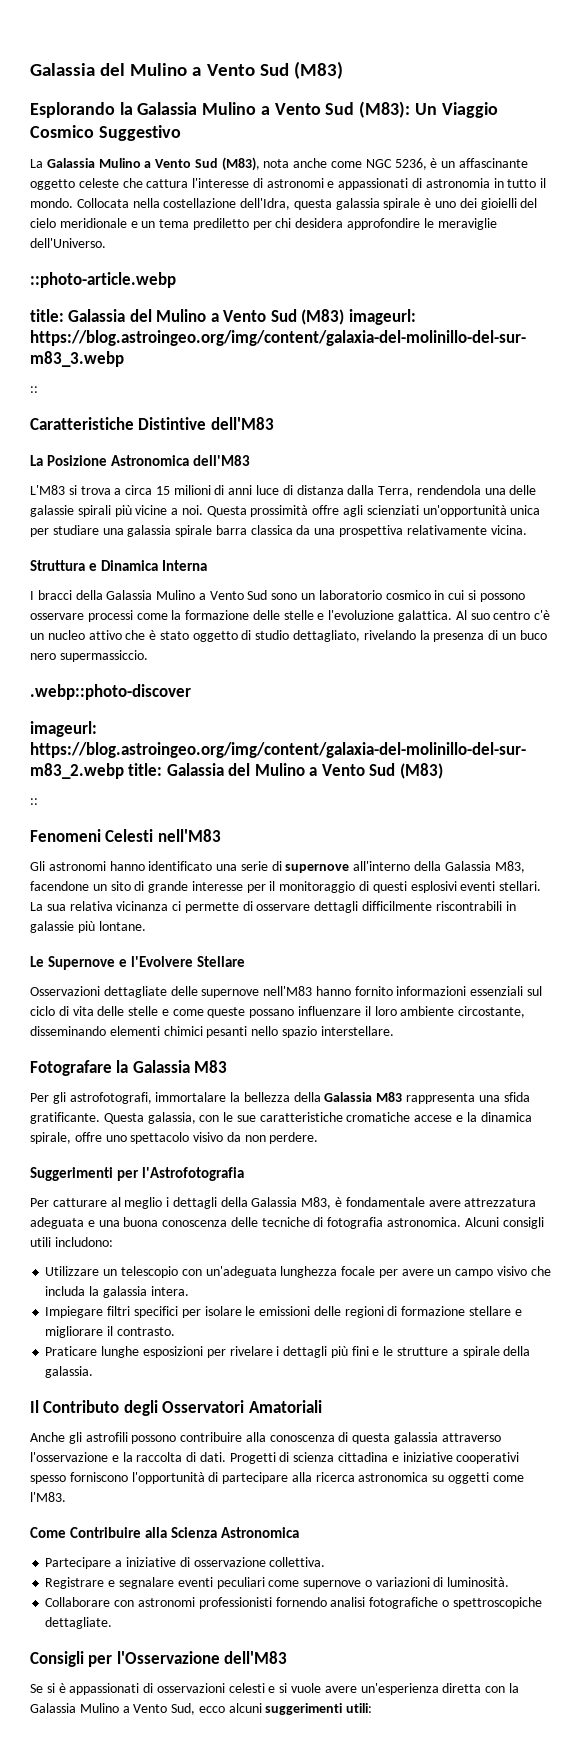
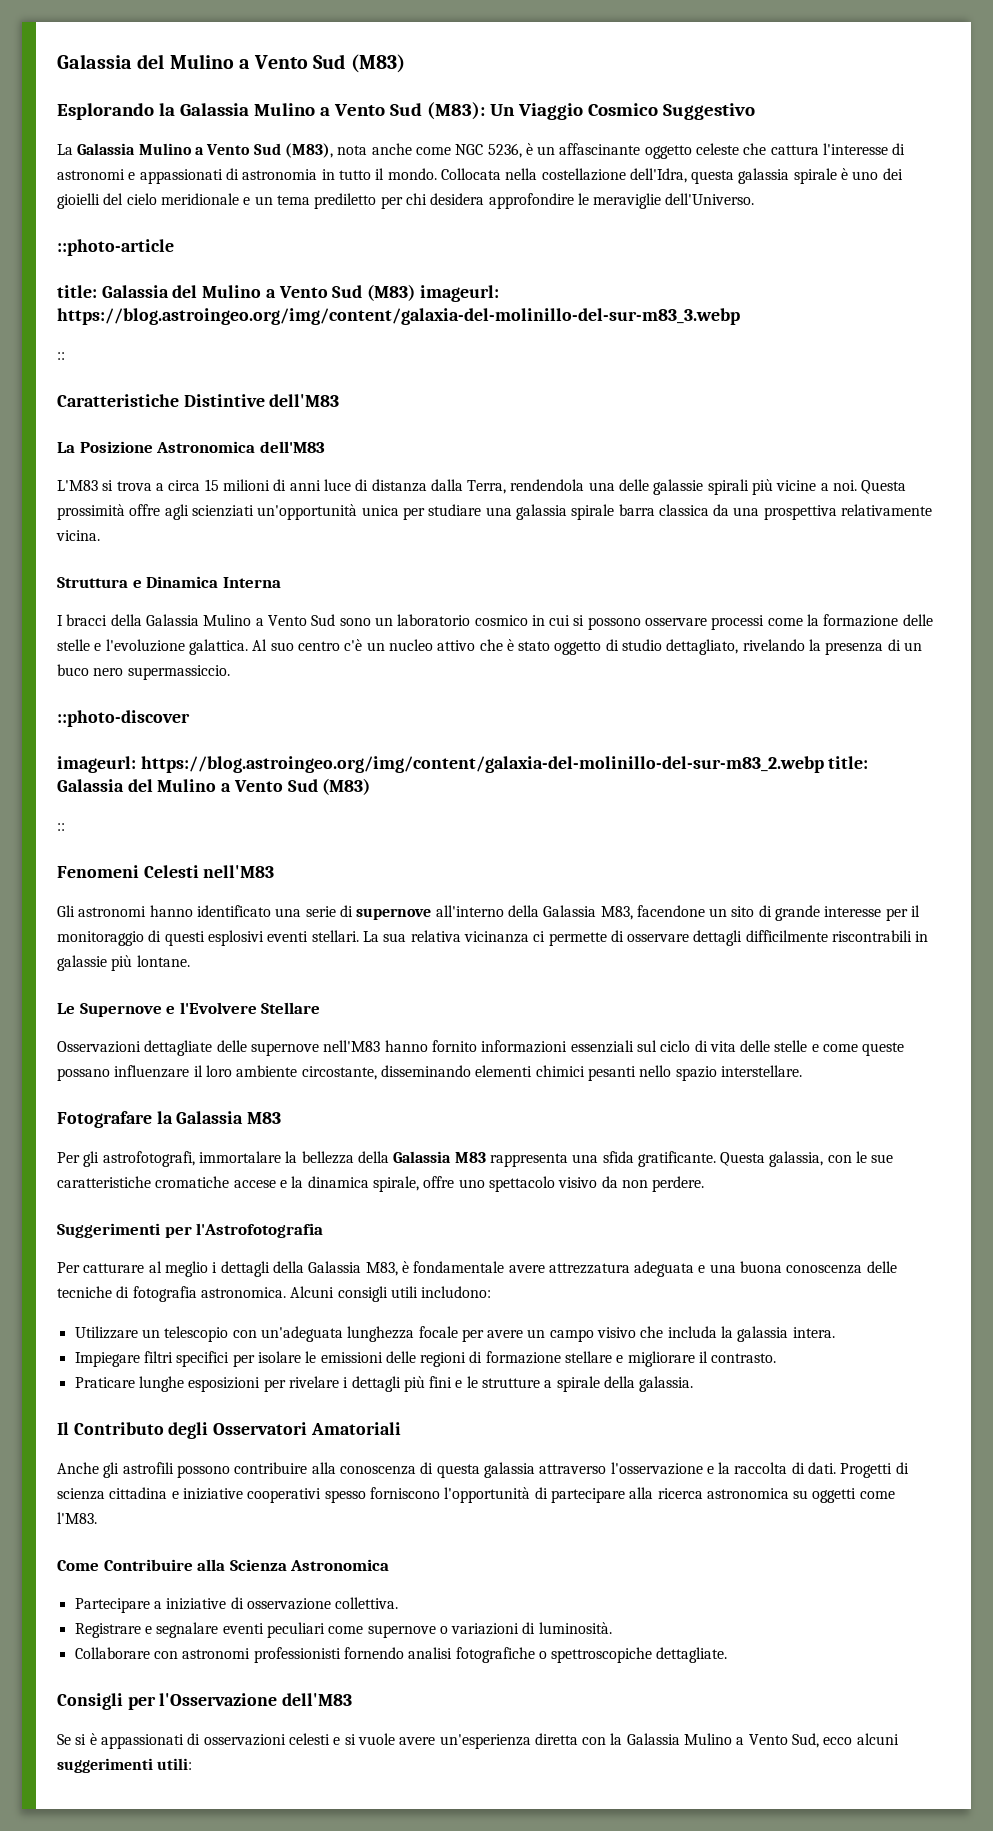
- ::photo-article.webp
+ ::photo-article
- .webp::photo-discover
+ ::photo-discover

